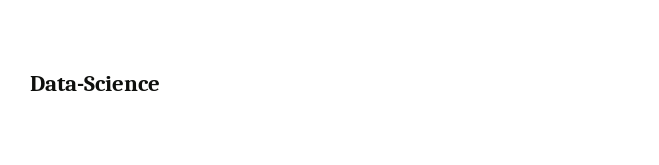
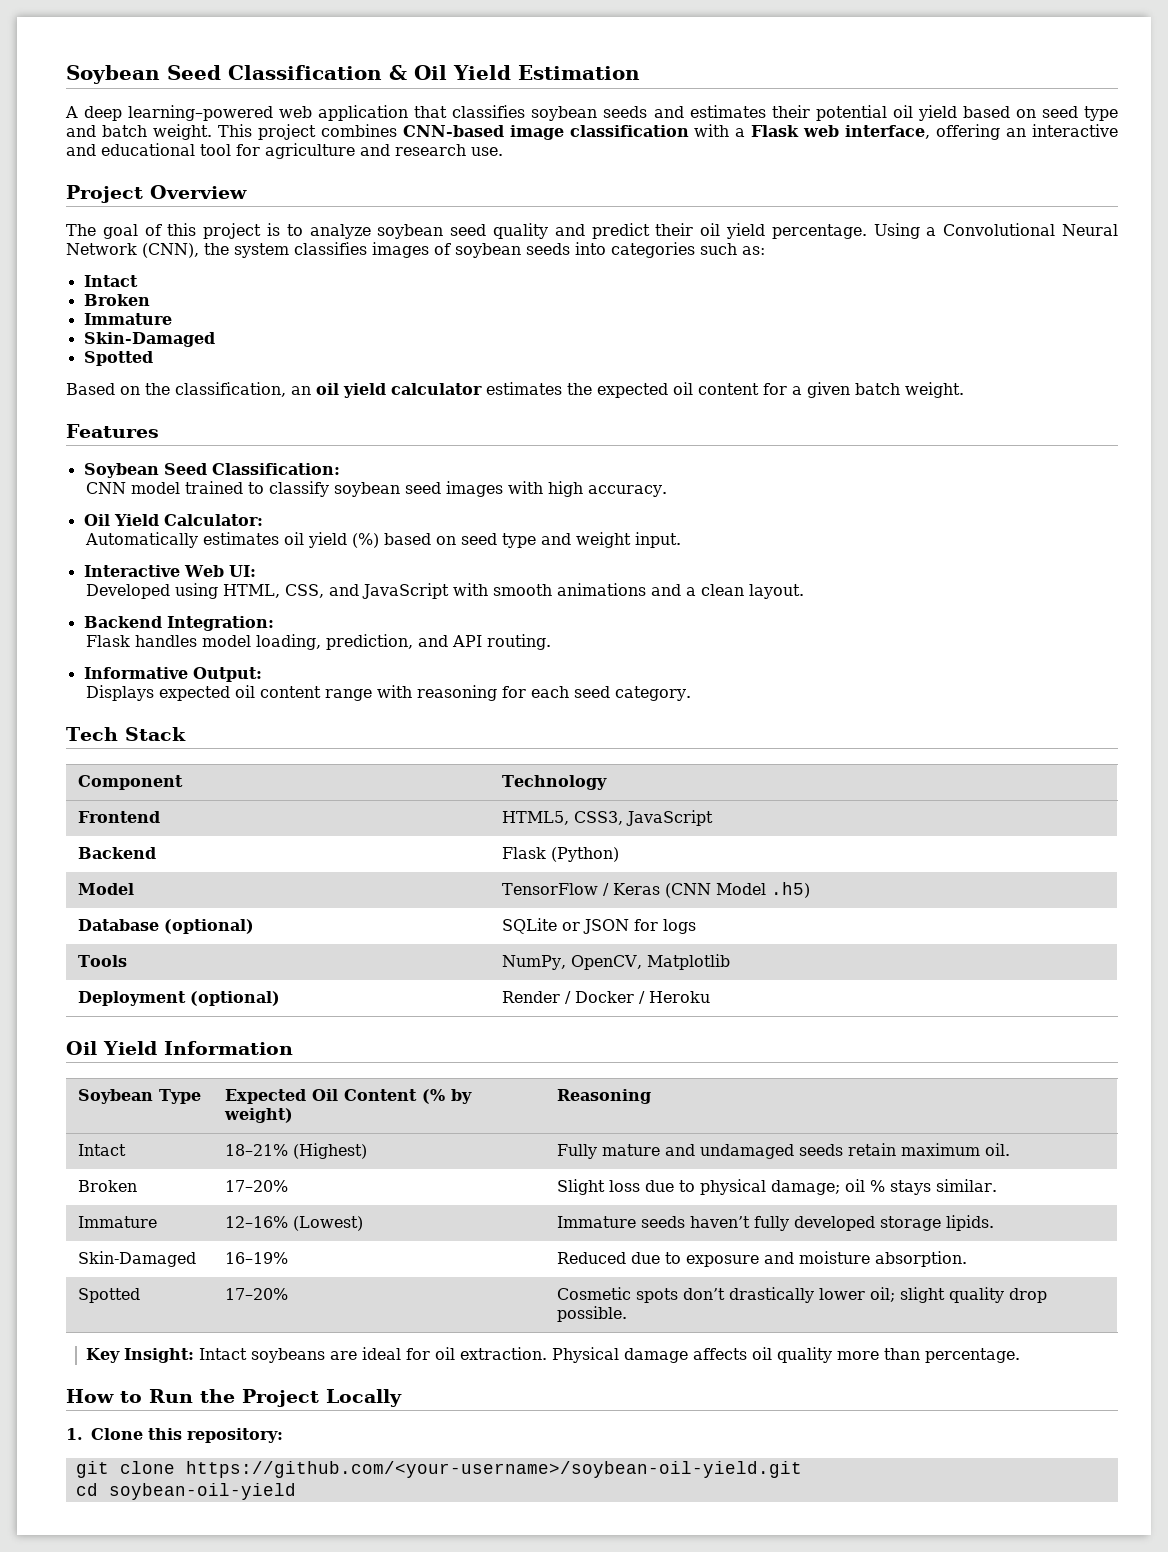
- Data-Science
+ Soybean Seed Classification & Oil Yield Estimation
+ A deep learning–powered web application that classifies soybean seeds and estimates their potential oil yield based on seed type and batch weight. This project combines CNN-based image classification with a Flask web interface, offering an interactive and educational tool for agriculture and research use.
+ Project Overview
+ The goal of this project is to analyze soybean seed quality and predict their oil yield percentage. Using a Convolutional Neural Network (CNN), the system classifies images of soybean seeds into categories such as:
+ Intact
+ Broken
+ Immature
+ Skin-Damaged
+ Spotted
+ Based on the classification, an oil yield calculator estimates the expected oil content for a given batch weight.
+ Features
+ Soybean Seed Classification:
+ CNN model trained to classify soybean seed images with high accuracy.
+ Oil Yield Calculator:
+ Automatically estimates oil yield (%) based on seed type and weight input.
+ Interactive Web UI:
+ Developed using HTML, CSS, and JavaScript with smooth animations and a clean layout.
+ Backend Integration:
+ Flask handles model loading, prediction, and API routing.
+ Informative Output:
+ Displays expected oil content range with reasoning for each seed category.
+ Tech Stack
+ Component | Technology
+ Frontend | HTML5, CSS3, JavaScript
+ Backend | Flask (Python)
+ Model | TensorFlow / Keras (CNN Model .h5)
+ Database (optional) | SQLite or JSON for logs
+ Tools | NumPy, OpenCV, Matplotlib
+ Deployment (optional) | Render / Docker / Heroku
+ Oil Yield Information
+ Soybean Type | Expected Oil Content (% by weight) | Reasoning
+ Intact | 18–21% (Highest) | Fully mature and undamaged seeds retain maximum oil.
+ Broken | 17–20% | Slight loss due to physical damage; oil % stays similar.
+ Immature | 12–16% (Lowest) | Immature seeds haven’t fully developed storage lipids.
+ Skin-Damaged | 16–19% | Reduced due to exposure and moisture absorption.
+ Spotted | 17–20% | Cosmetic spots don’t drastically lower oil; slight quality drop possible.
+ Key Insight: Intact soybeans are ideal for oil extraction. Physical damage affects oil quality more than percentage.
+ How to Run the Project Locally
+ 1. Clone this repository:
+ git clone https://github.com/<your-username>/soybean-oil-yield.git
+ cd soybean-oil-yield

